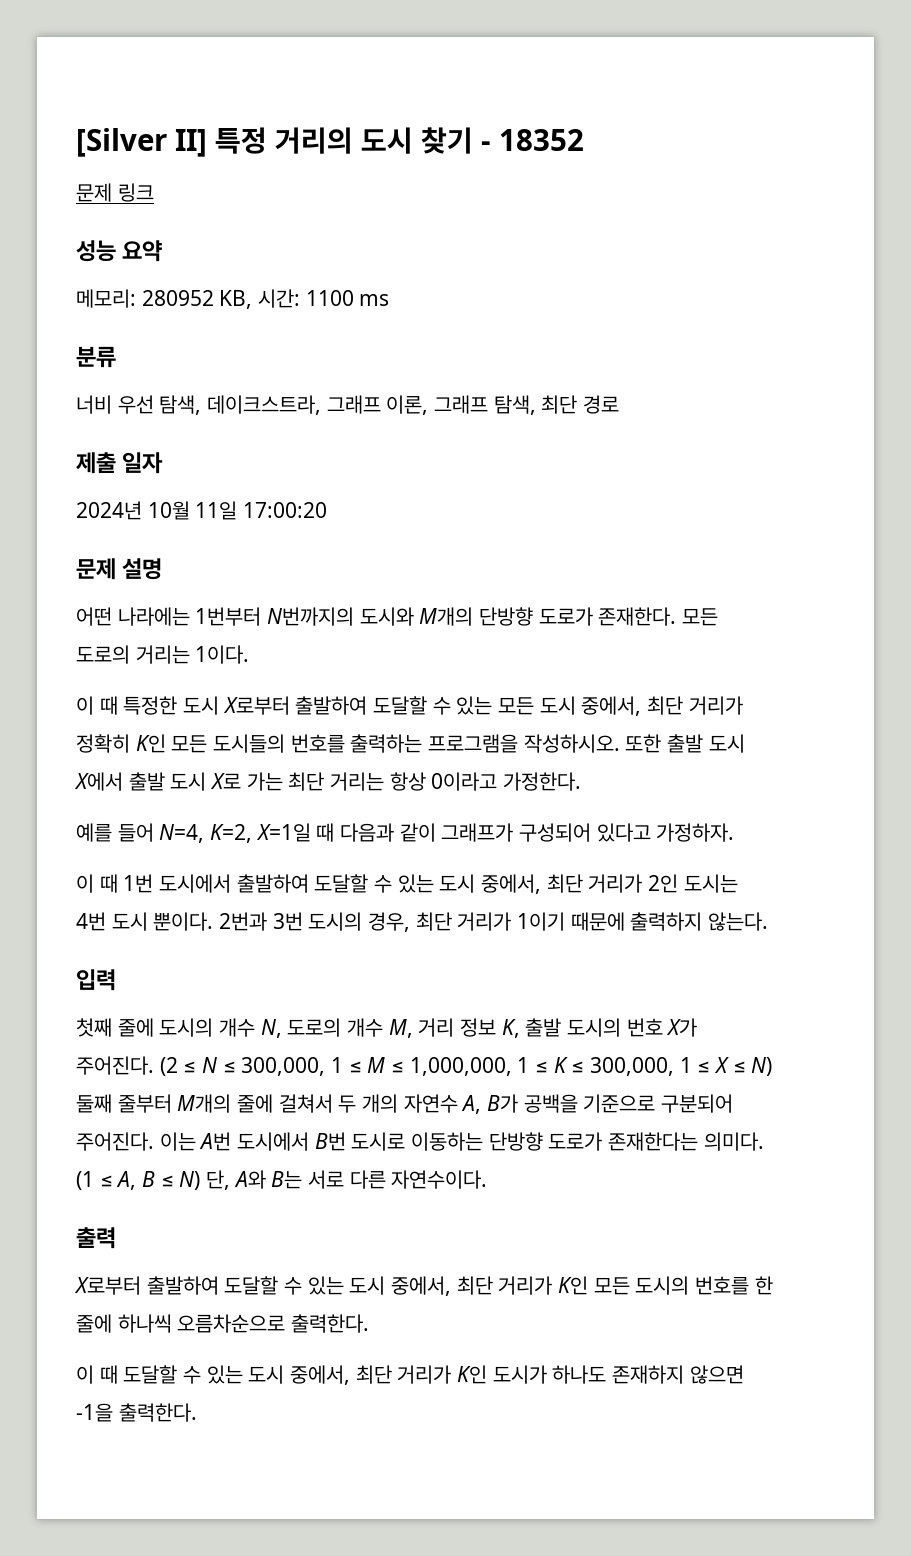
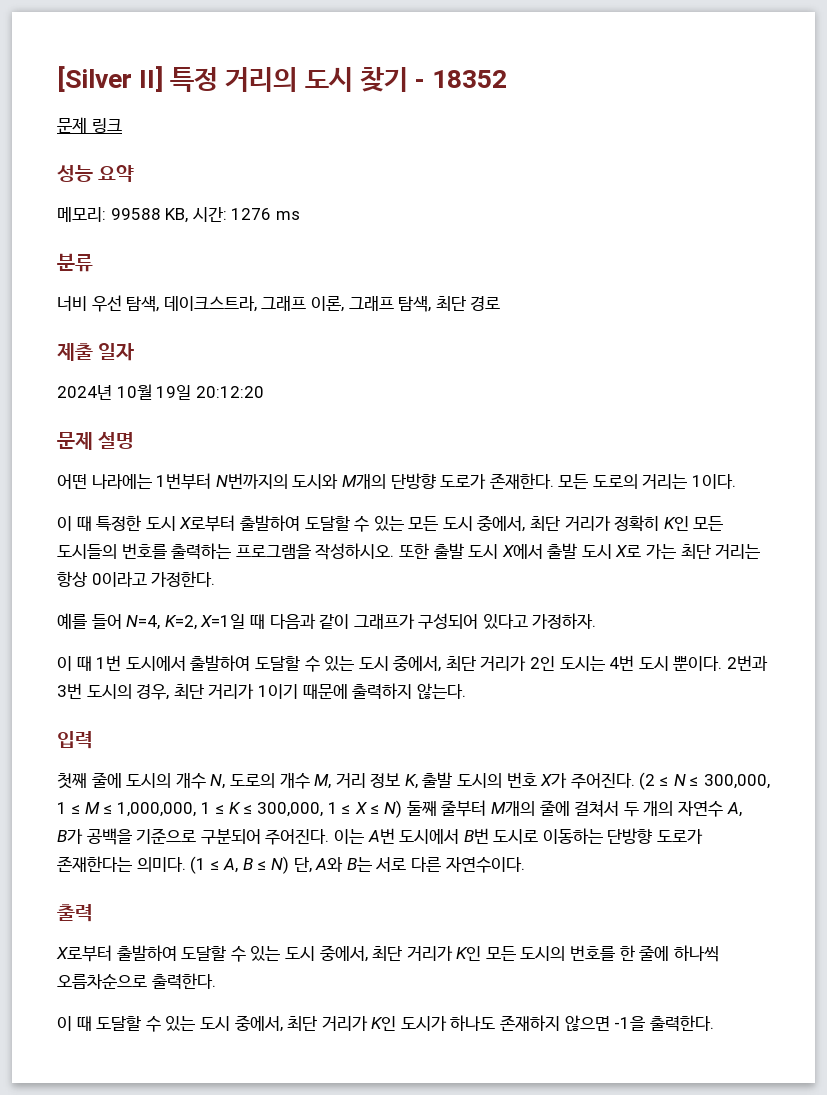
- 메모리: 280952 KB, 시간: 1100 ms
+ 메모리: 99588 KB, 시간: 1276 ms
- 2024년 10월 11일 17:00:20
+ 2024년 10월 19일 20:12:20

